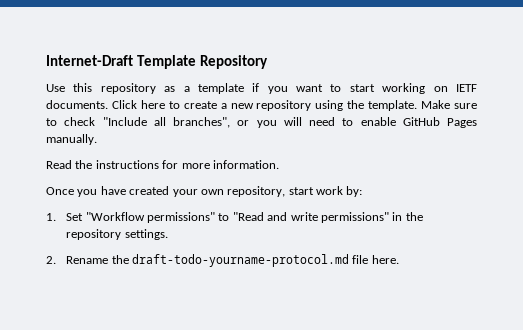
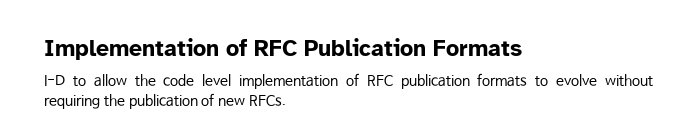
- Internet-Draft Template Repository
- Use this repository as a template if you want to start working on IETF documents. Click here to create a new repository using the template. Make sure to check "Include all branches", or you will need to enable GitHub Pages manually.
- Read the instructions for more information.
- Once you have created your own repository, start work by:
- 1. Set "Workflow permissions" to "Read and write permissions" in the repository settings.
- 2. Rename the draft-todo-yourname-protocol.md file here.
+ Implementation of RFC Publication Formats
+ I-D to allow the code level implementation of RFC publication formats to evolve without requiring the publication of new RFCs.

